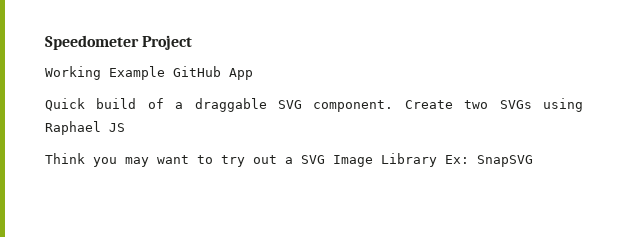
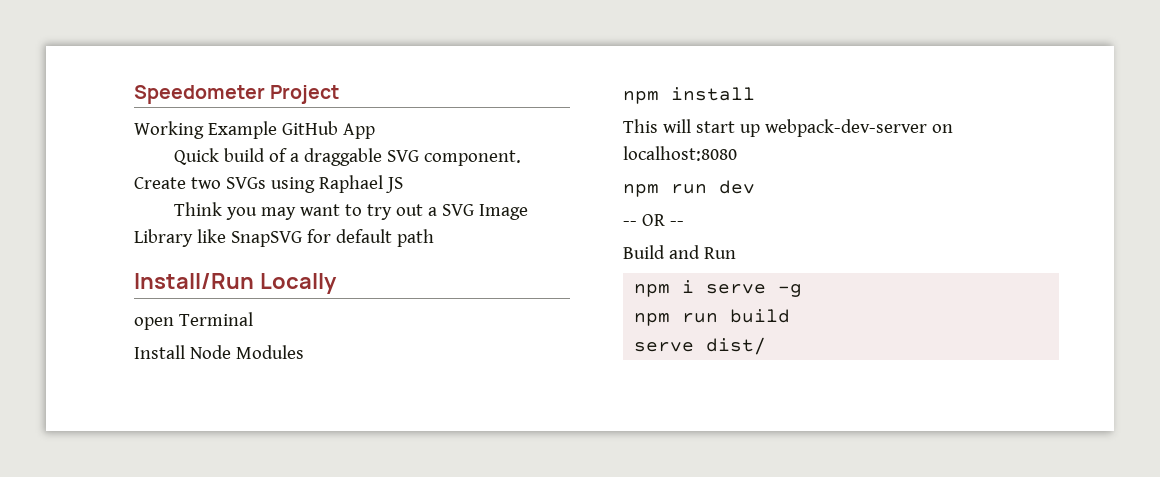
- Think you may want to try out a SVG Image Library Ex: SnapSVG
+ Think you may want to try out a SVG Image Library like SnapSVG for default path
+ Install/Run Locally
+ open Terminal
+ Install Node Modules
+ npm install
+ This will start up webpack-dev-server on localhost:8080
+ npm run dev
+ -- OR --
+ Build and Run
+ npm i serve -g
+ npm run build
+ serve dist/

